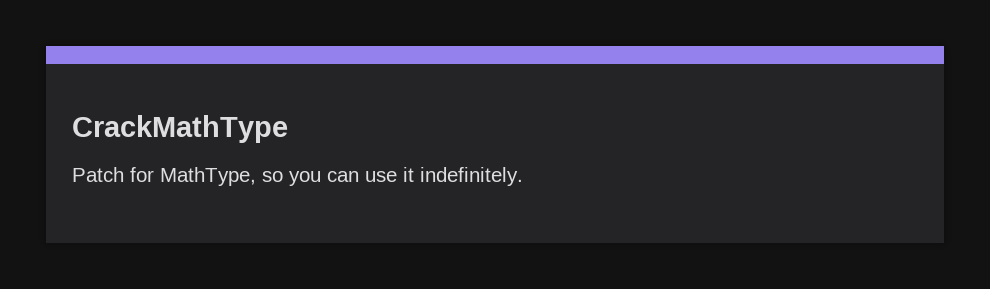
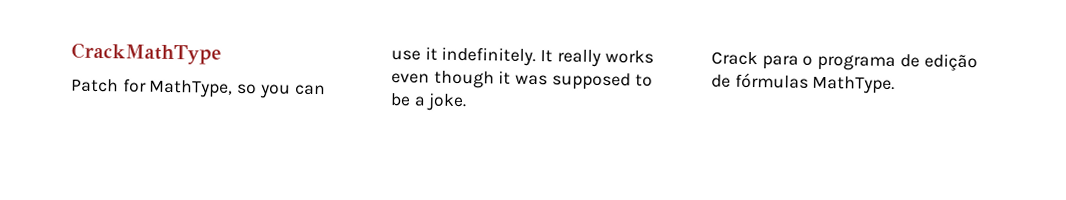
+ It really works even though it was supposed to be a joke.
+ Crack para o programa de edição de fórmulas MathType.

